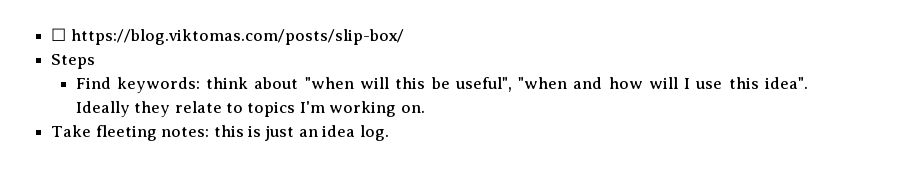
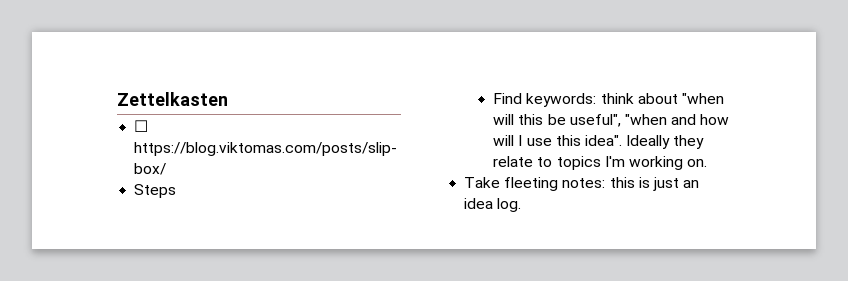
+ Zettelkasten

